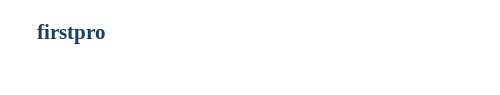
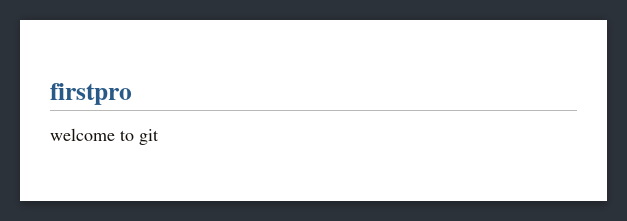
+ welcome to git

